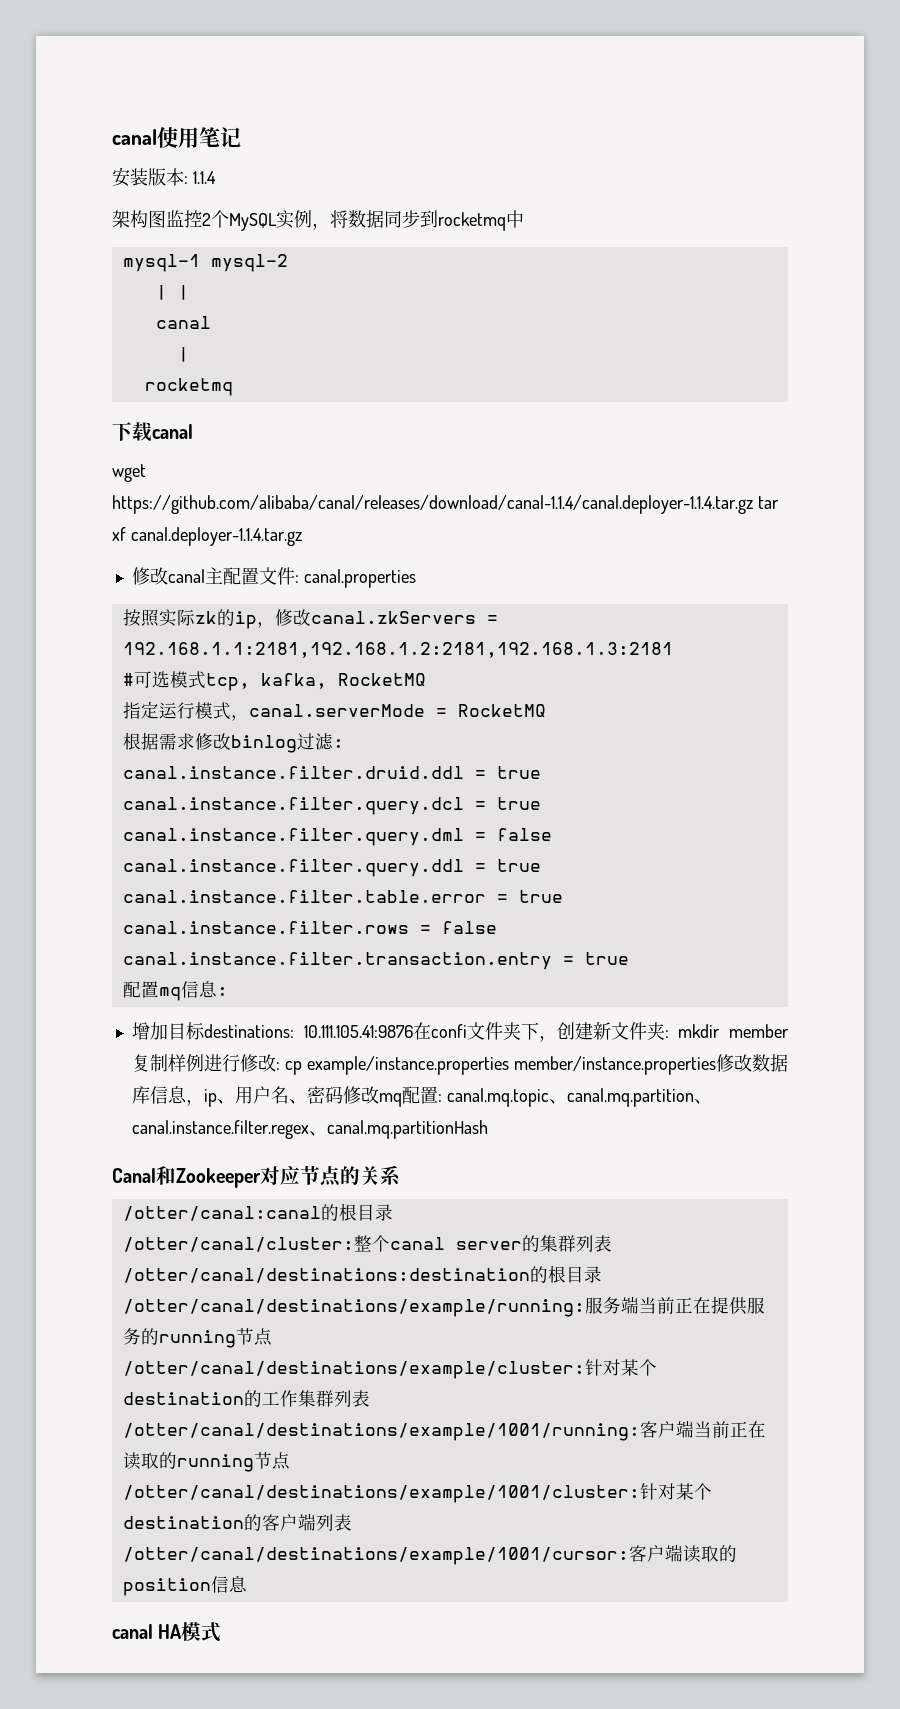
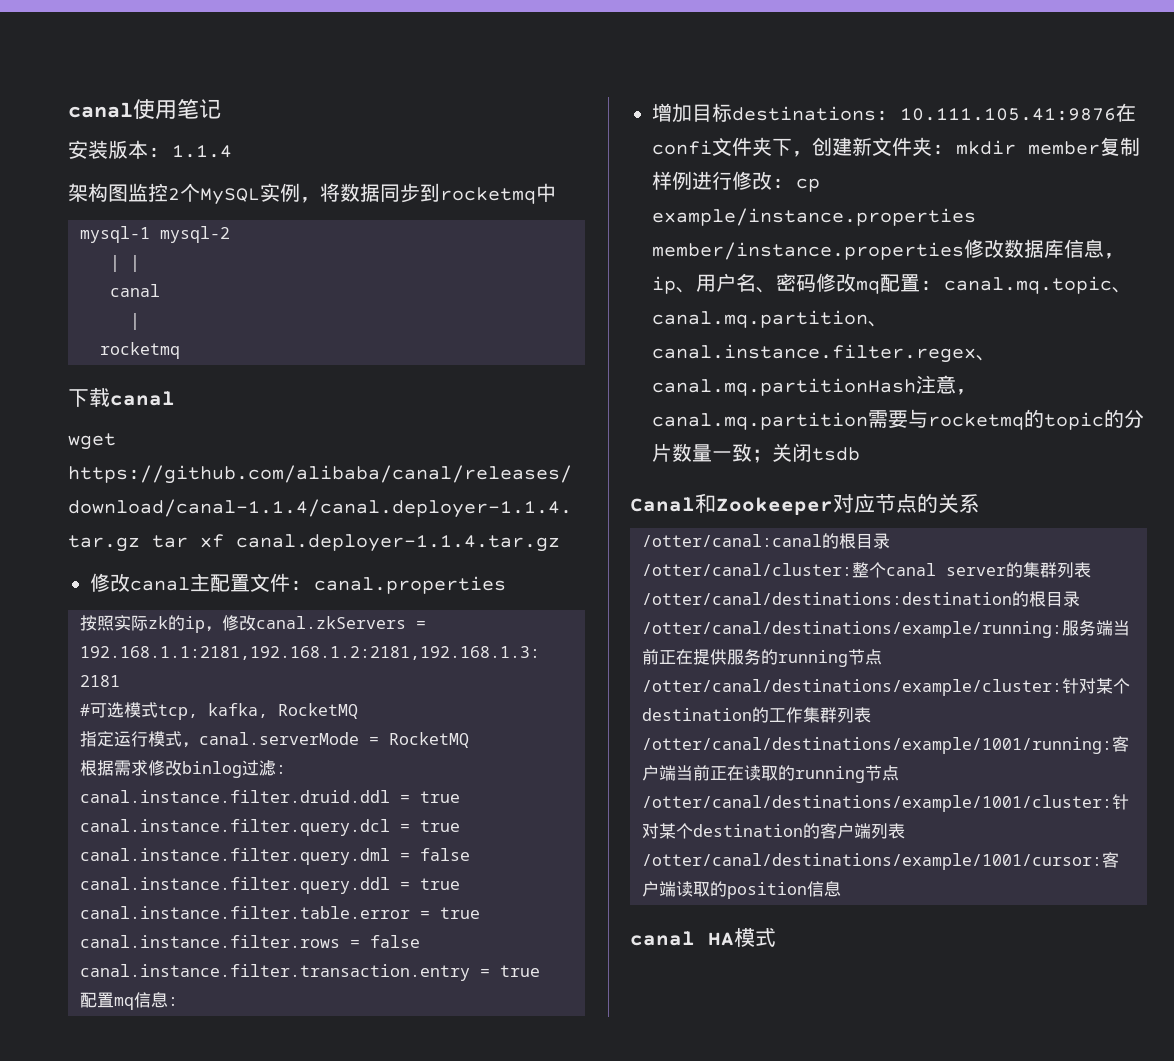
- 增加目标destinations: 10.111.105.41:9876在confi文件夹下，创建新文件夹: mkdir member复制样例进行修改: cp example/instance.properties member/instance.properties修改数据库信息，ip、用户名、密码修改mq配置: canal.mq.topic、canal.mq.partition、canal.instance.filter.regex、canal.mq.partitionHash
+ 增加目标destinations: 10.111.105.41:9876在confi文件夹下，创建新文件夹: mkdir member复制样例进行修改: cp example/instance.properties member/instance.properties修改数据库信息，ip、用户名、密码修改mq配置: canal.mq.topic、canal.mq.partition、canal.instance.filter.regex、canal.mq.partitionHash注意，canal.mq.partition需要与rocketmq的topic的分片数量一致；关闭tsdb

